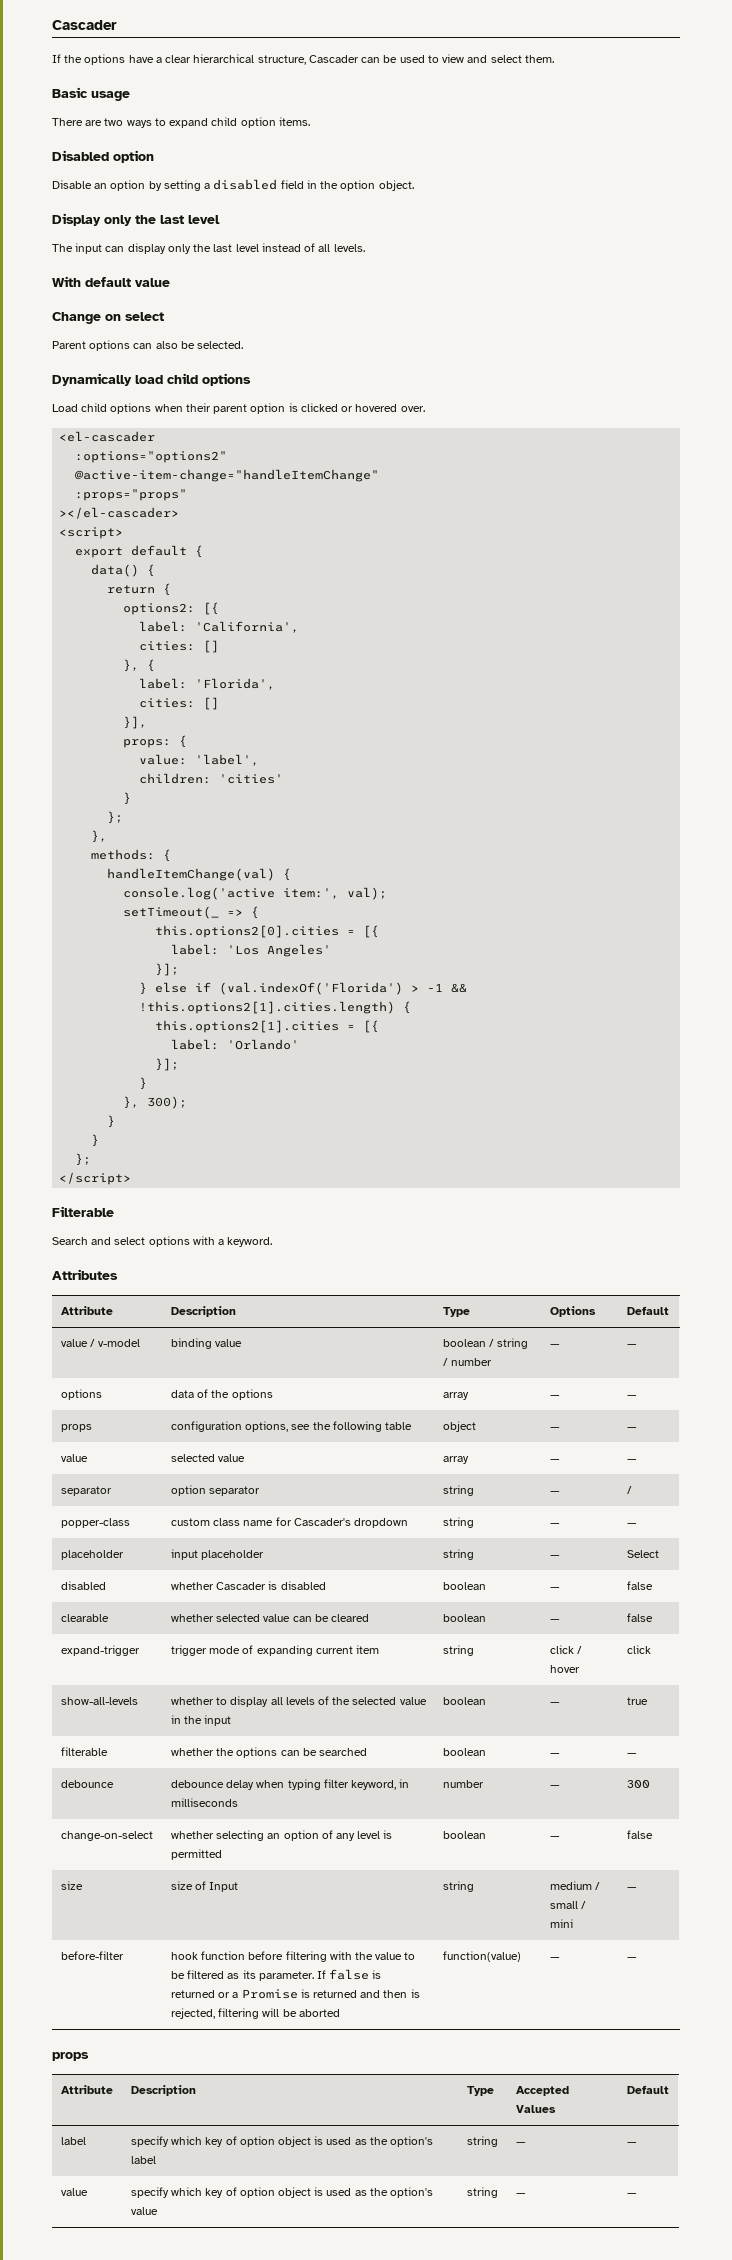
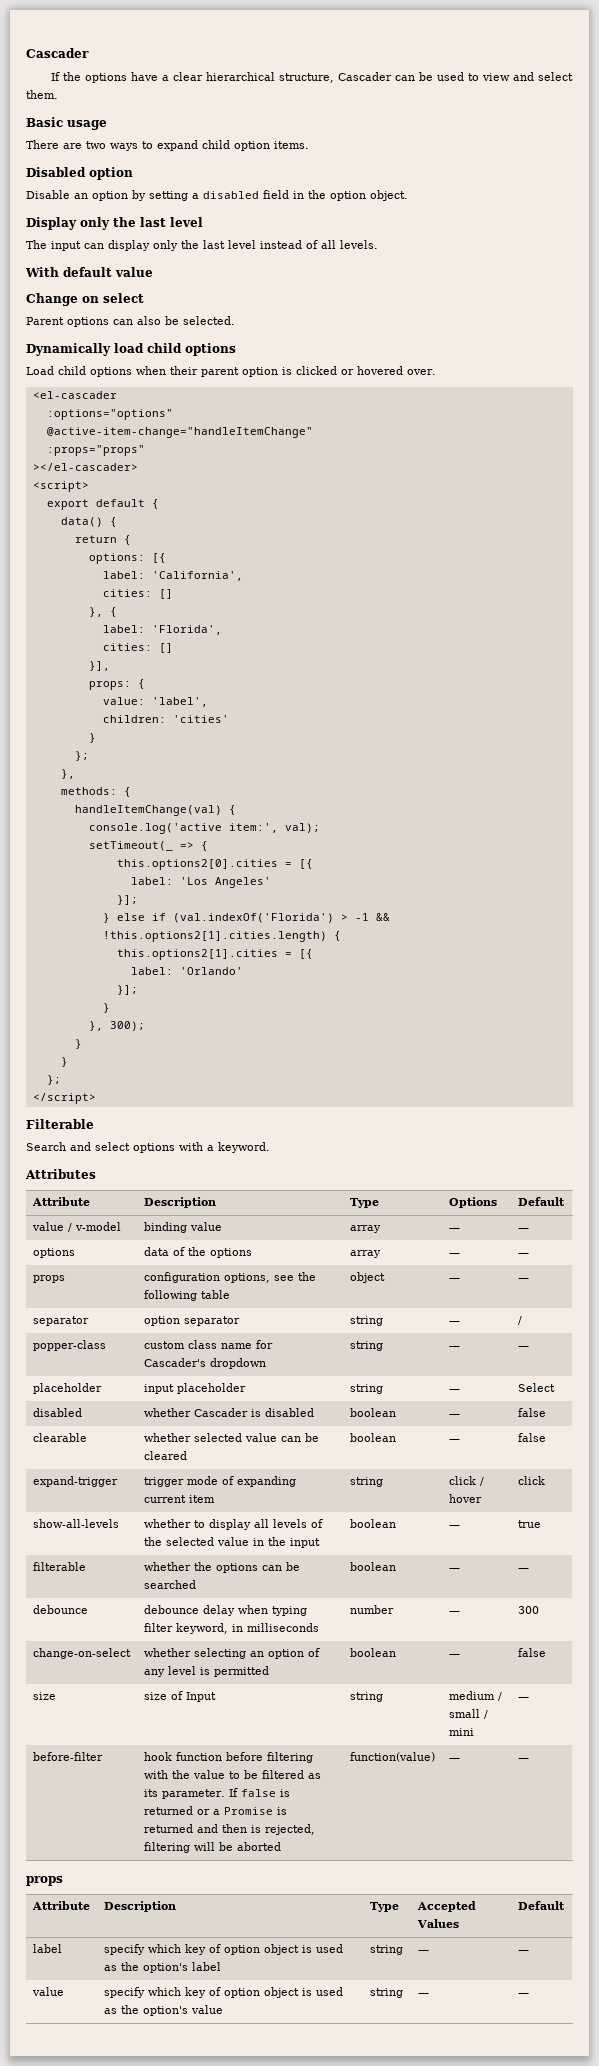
- :options="options2"
+ :options="options"
- options2: [{
+ options: [{
- value / v-model | binding value | boolean / string / number | — | —
+ value / v-model | binding value | array | — | —
- value | selected value | array | — | —

